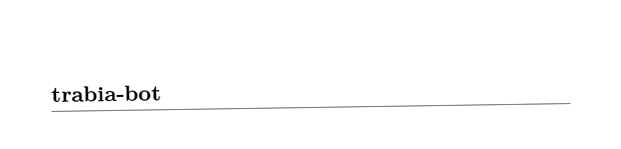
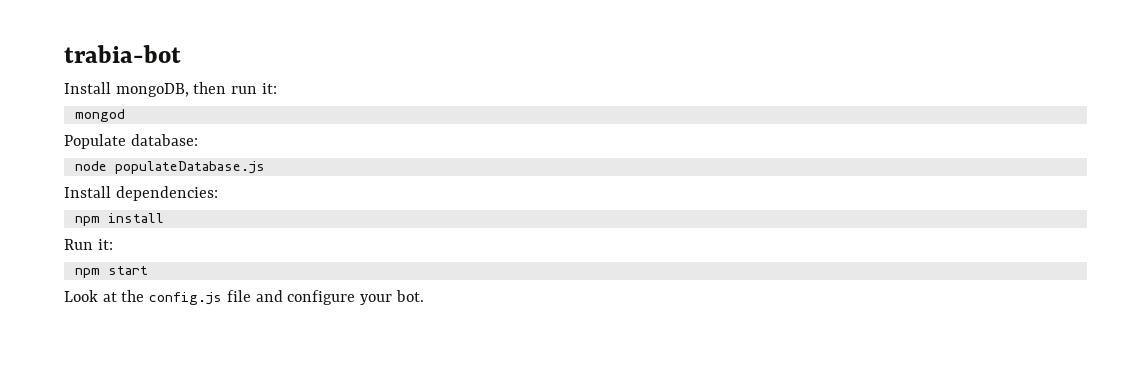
+ Install mongoDB, then run it:
+ mongod
+ Populate database:
+ node populateDatabase.js
+ Install dependencies:
+ npm install
+ Run it:
+ npm start
+ Look at the config.js file and configure your bot.

